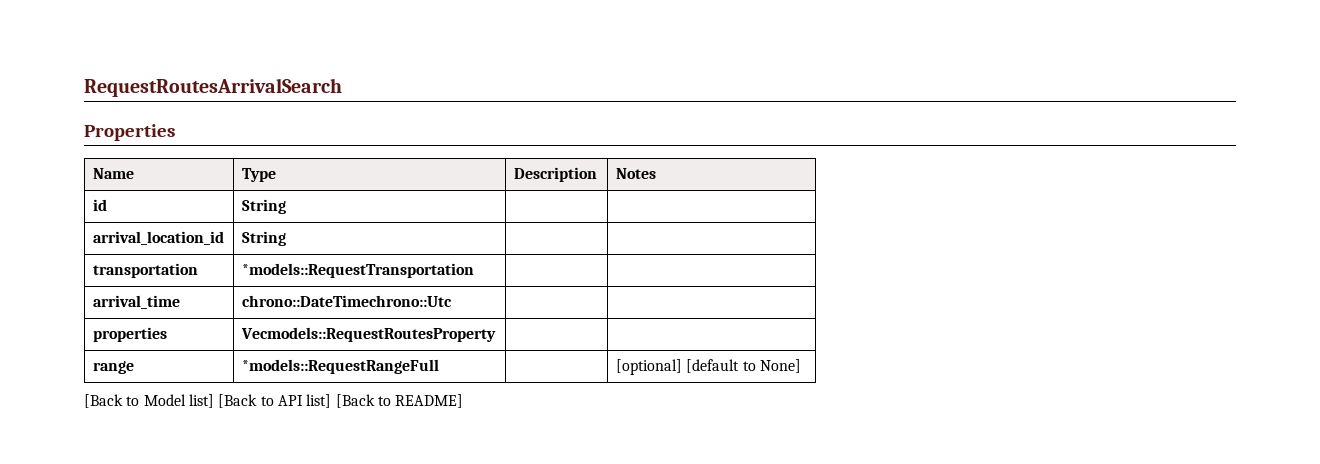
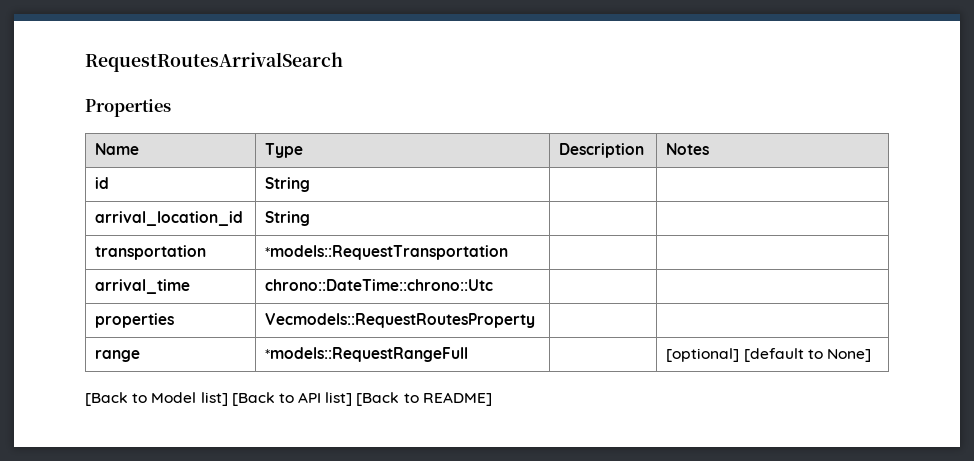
- arrival_time | chrono::DateTimechrono::Utc | |
+ arrival_time | chrono::DateTime::chrono::Utc | |

